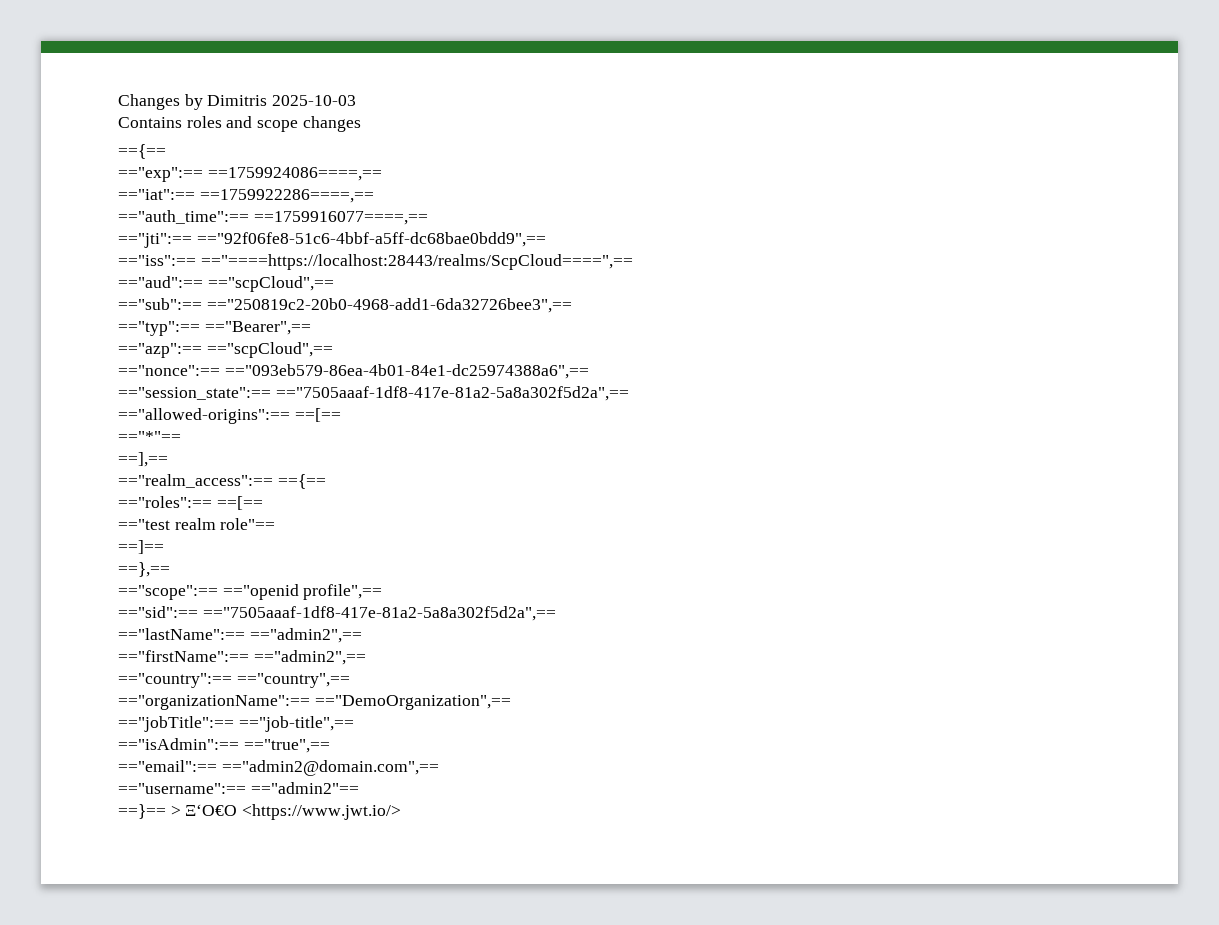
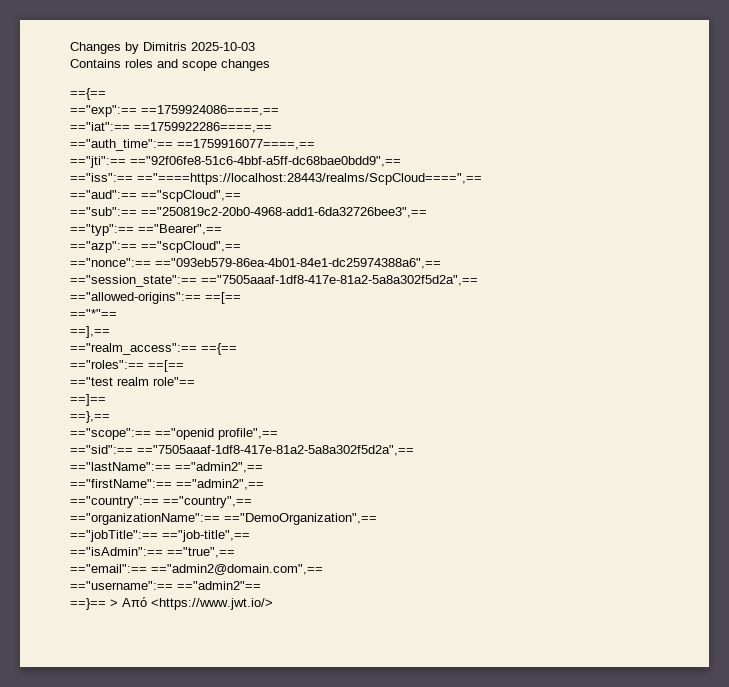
- ==}== > Ξ‘Ο€Ο <https://www.jwt.io/>
+ ==}== > Από <https://www.jwt.io/>

